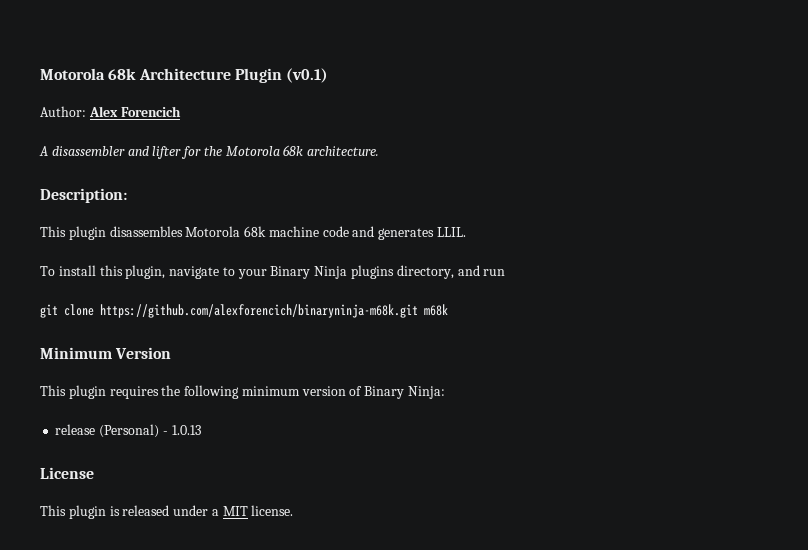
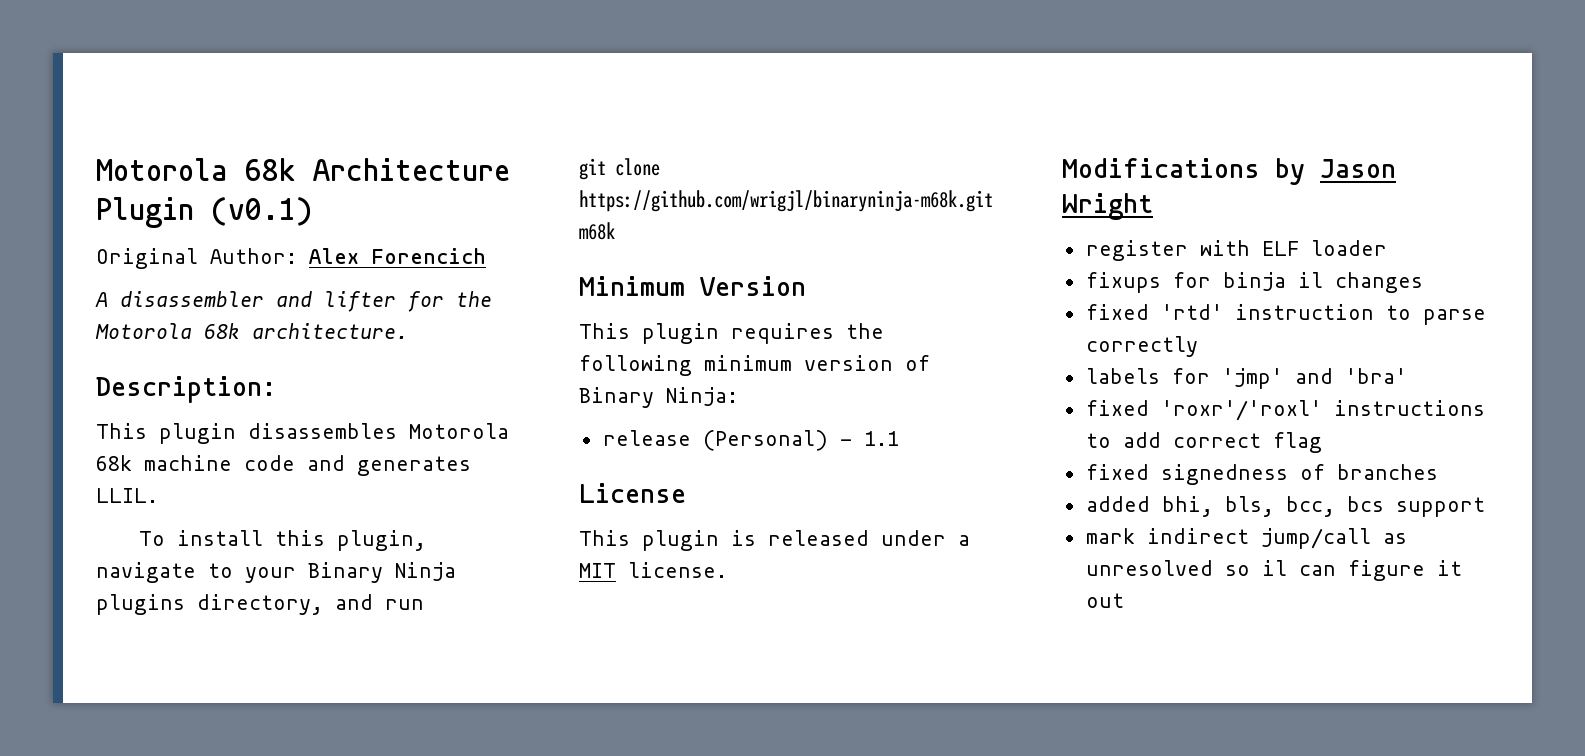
- Author: Alex Forencich
+ Original Author: Alex Forencich
- git clone https://github.com/alexforencich/binaryninja-m68k.git m68k
+ git clone https://github.com/wrigjl/binaryninja-m68k.git m68k
- release (Personal) - 1.0.13
+ release (Personal) - 1.1
+ Modifications by Jason Wright
+ register with ELF loader
+ fixups for binja il changes
+ fixed 'rtd' instruction to parse correctly
+ labels for 'jmp' and 'bra'
+ fixed 'roxr'/'roxl' instructions to add correct flag
+ fixed signedness of branches
+ added bhi, bls, bcc, bcs support
+ mark indirect jump/call as unresolved so il can figure it out

